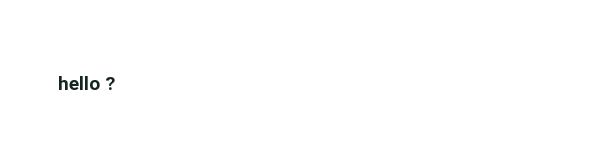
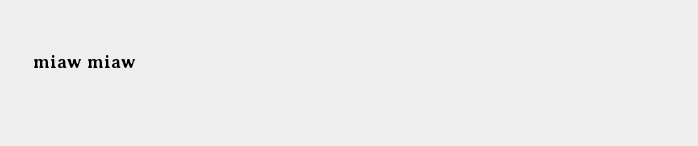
- hello ?
+ miaw miaw

